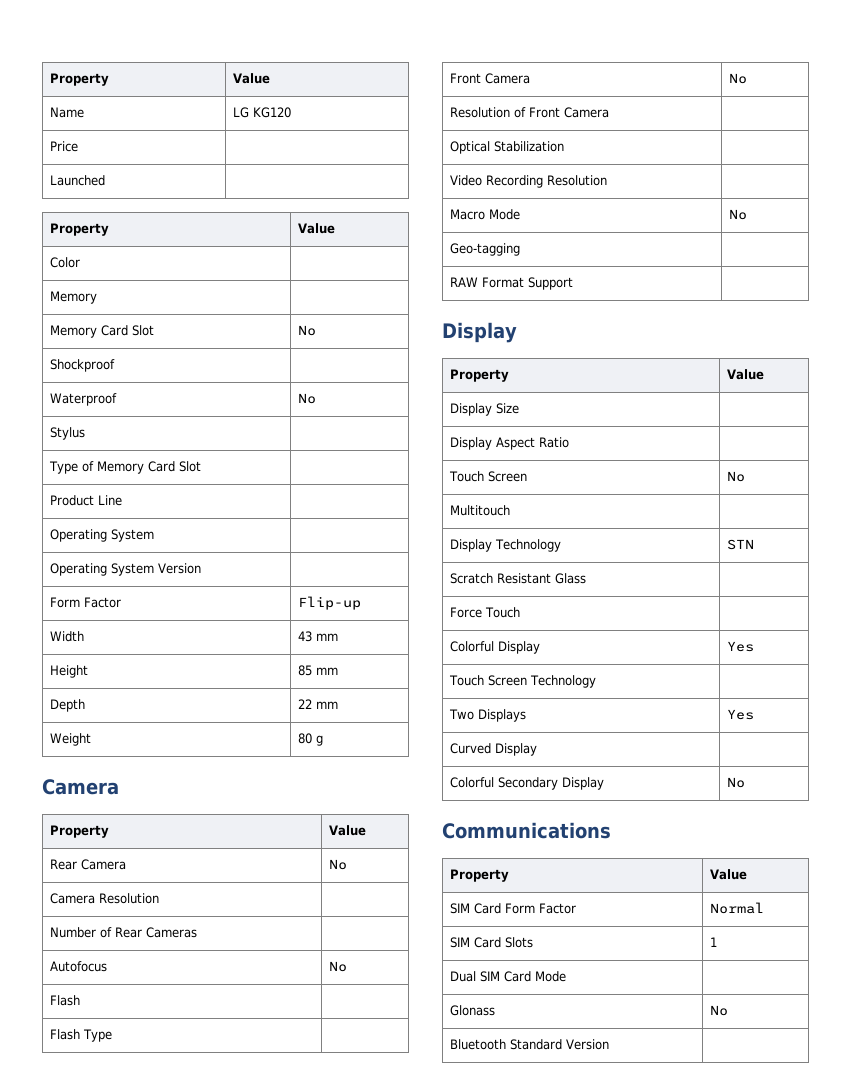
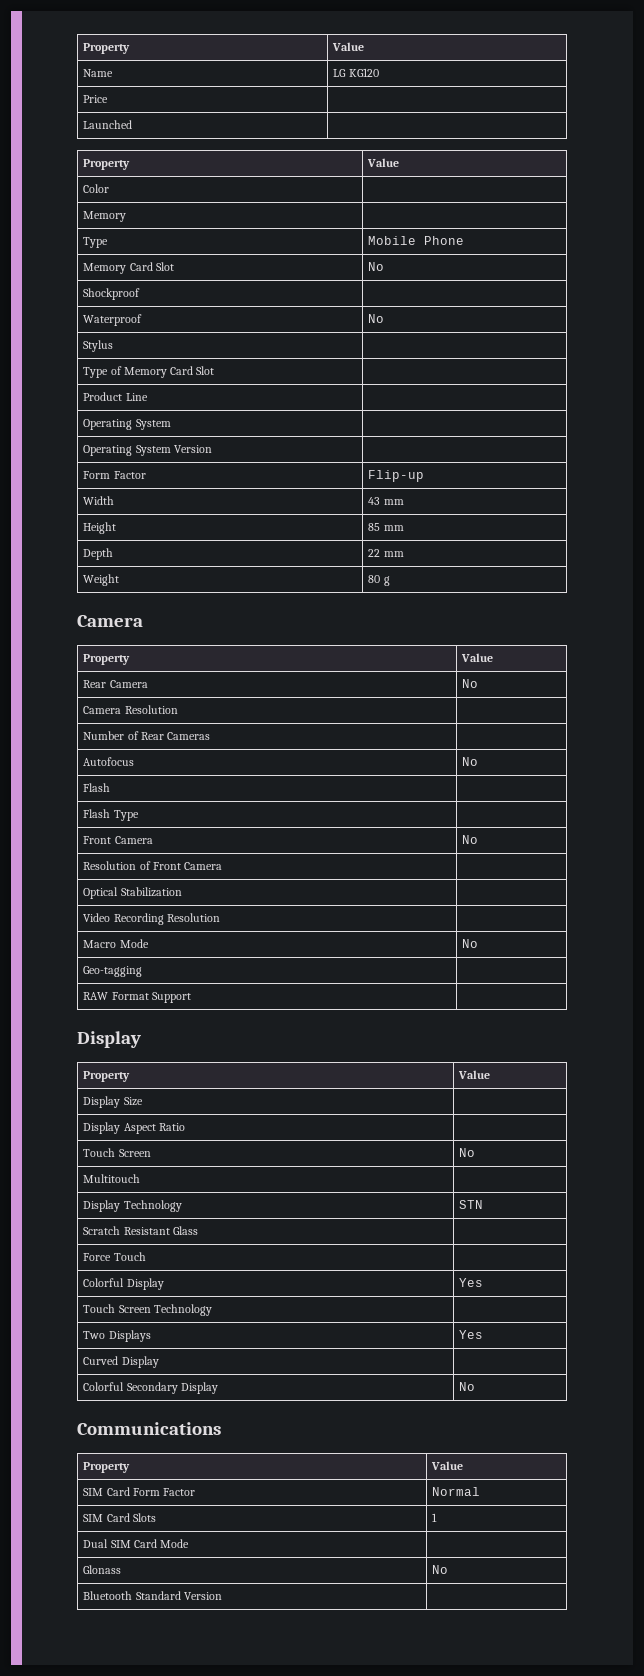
+ Type | Mobile Phone

